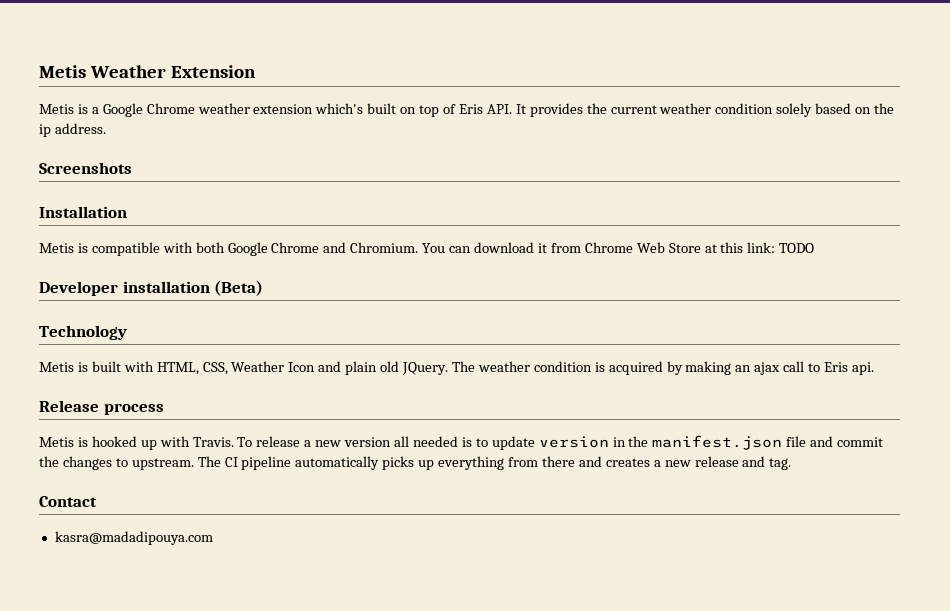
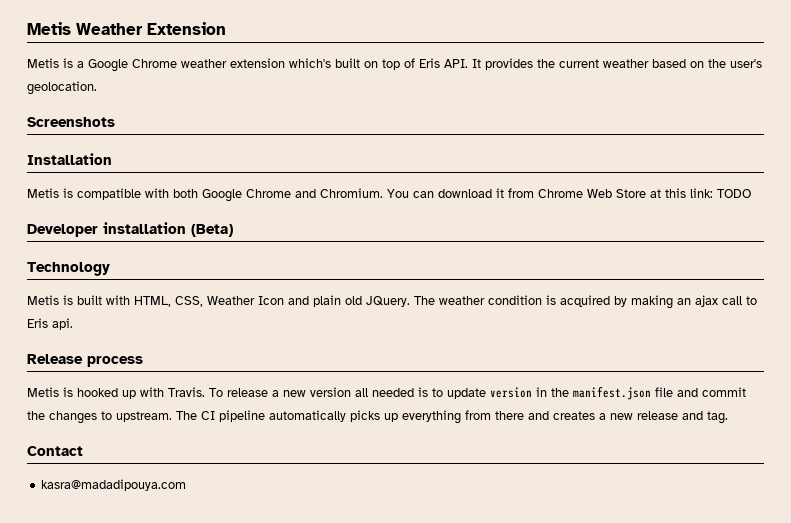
- Metis is a Google Chrome weather extension which's built on top of Eris API. It provides the current weather condition solely based on the ip address.
+ Metis is a Google Chrome weather extension which's built on top of Eris API. It provides the current weather based on the user's geolocation.

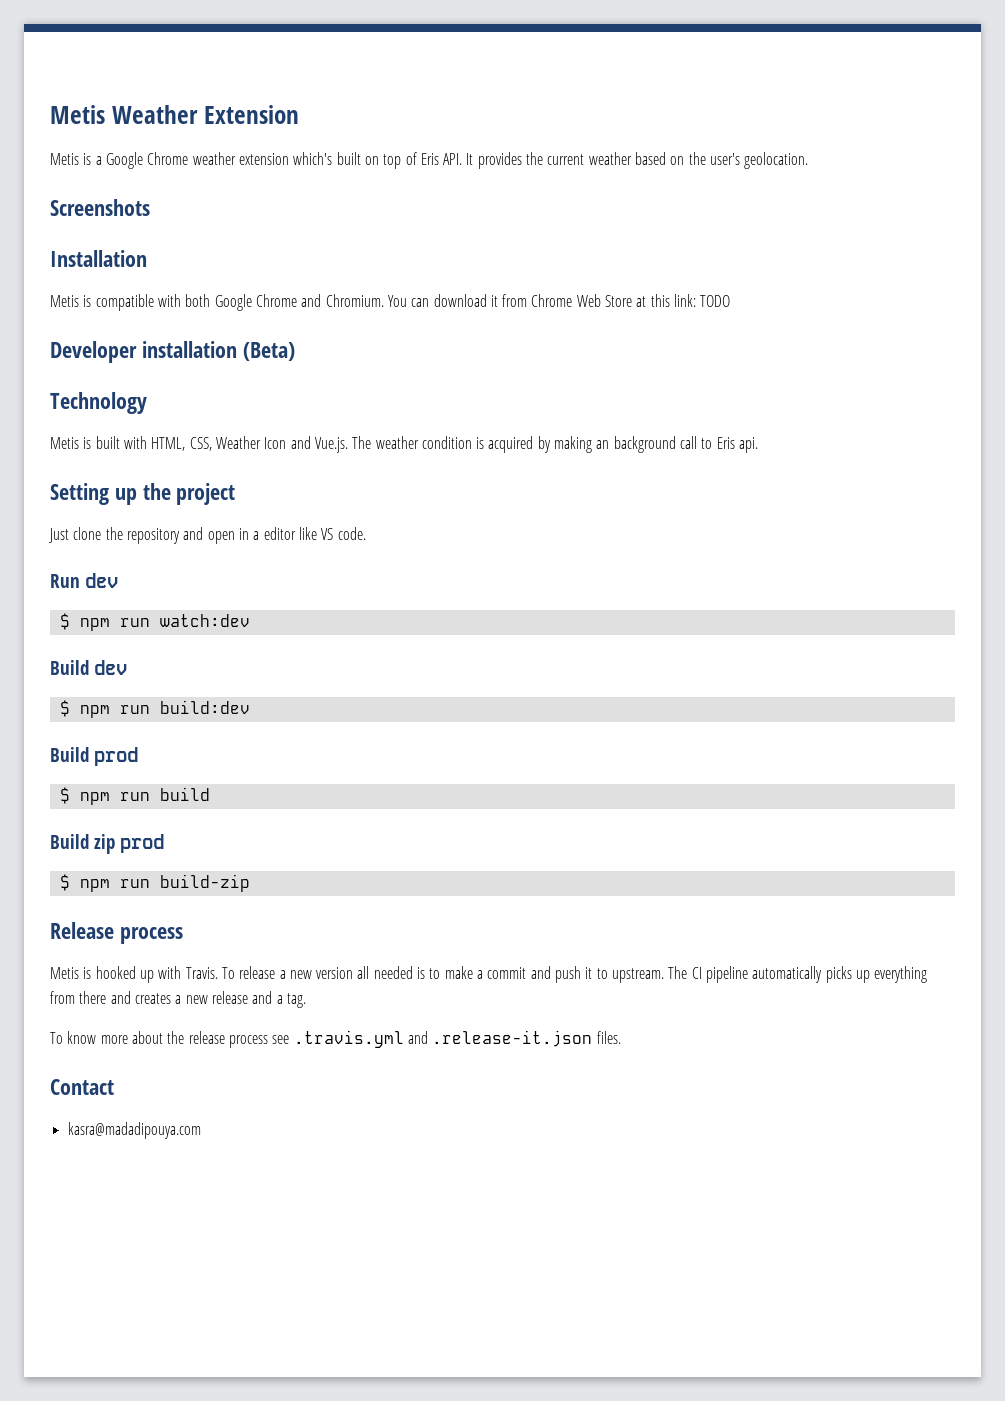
- Metis is built with HTML, CSS, Weather Icon and plain old JQuery. The weather condition is acquired by making an ajax call to Eris api.
+ Metis is built with HTML, CSS, Weather Icon and Vue.js. The weather condition is acquired by making an background call to Eris api.
+ Setting up the project
+ Just clone the repository and open in a editor like VS code.
+ Run dev
+ $ npm run watch:dev
+ Build dev
+ $ npm run build:dev
+ Build prod
+ $ npm run build
+ Build zip prod
+ $ npm run build-zip
- To release a new version all needed is to update version in the manifest.json file and commit the changes to upstream.
+ To release a new version all needed is to make a commit and push it to upstream.
- The CI pipeline automatically picks up everything from there and creates a new release and tag.
+ The CI pipeline automatically picks up everything from there and creates a new release and a tag.
+ To know more about the release process see .travis.yml and .release-it.json files.

